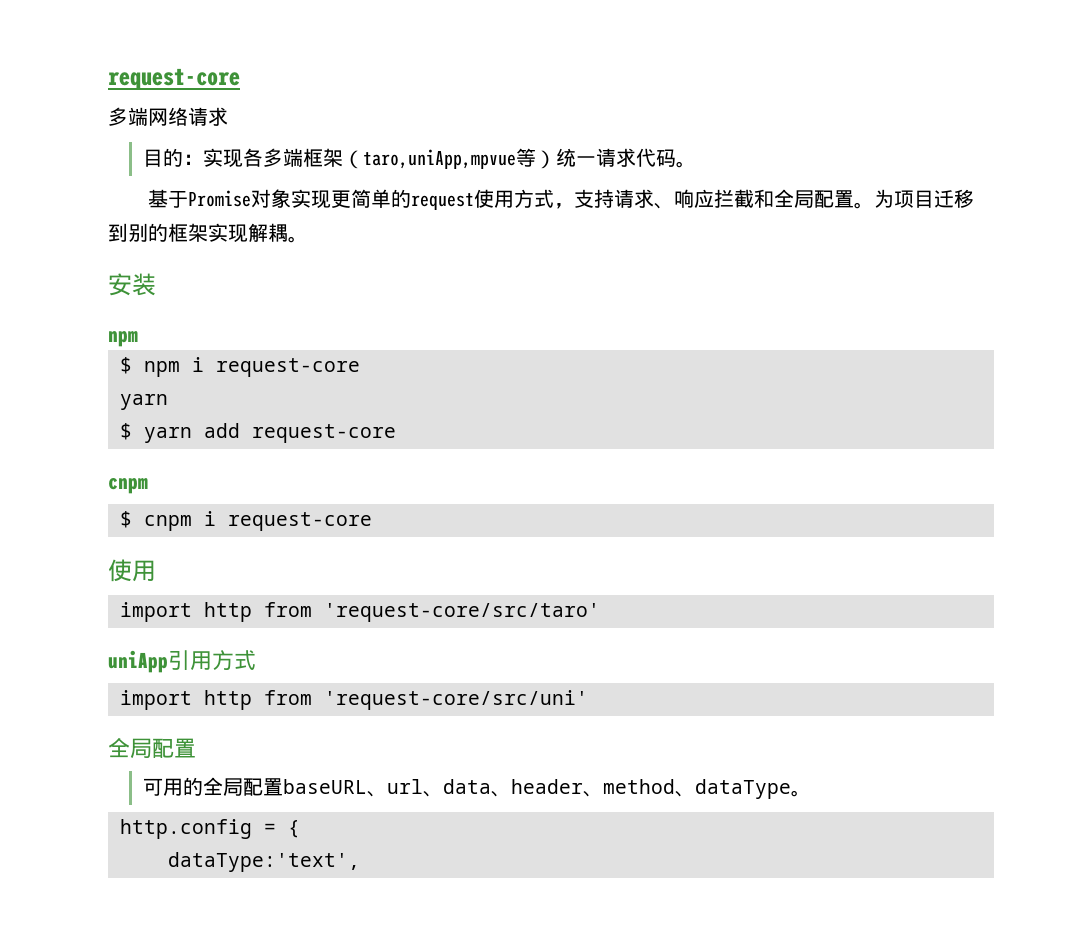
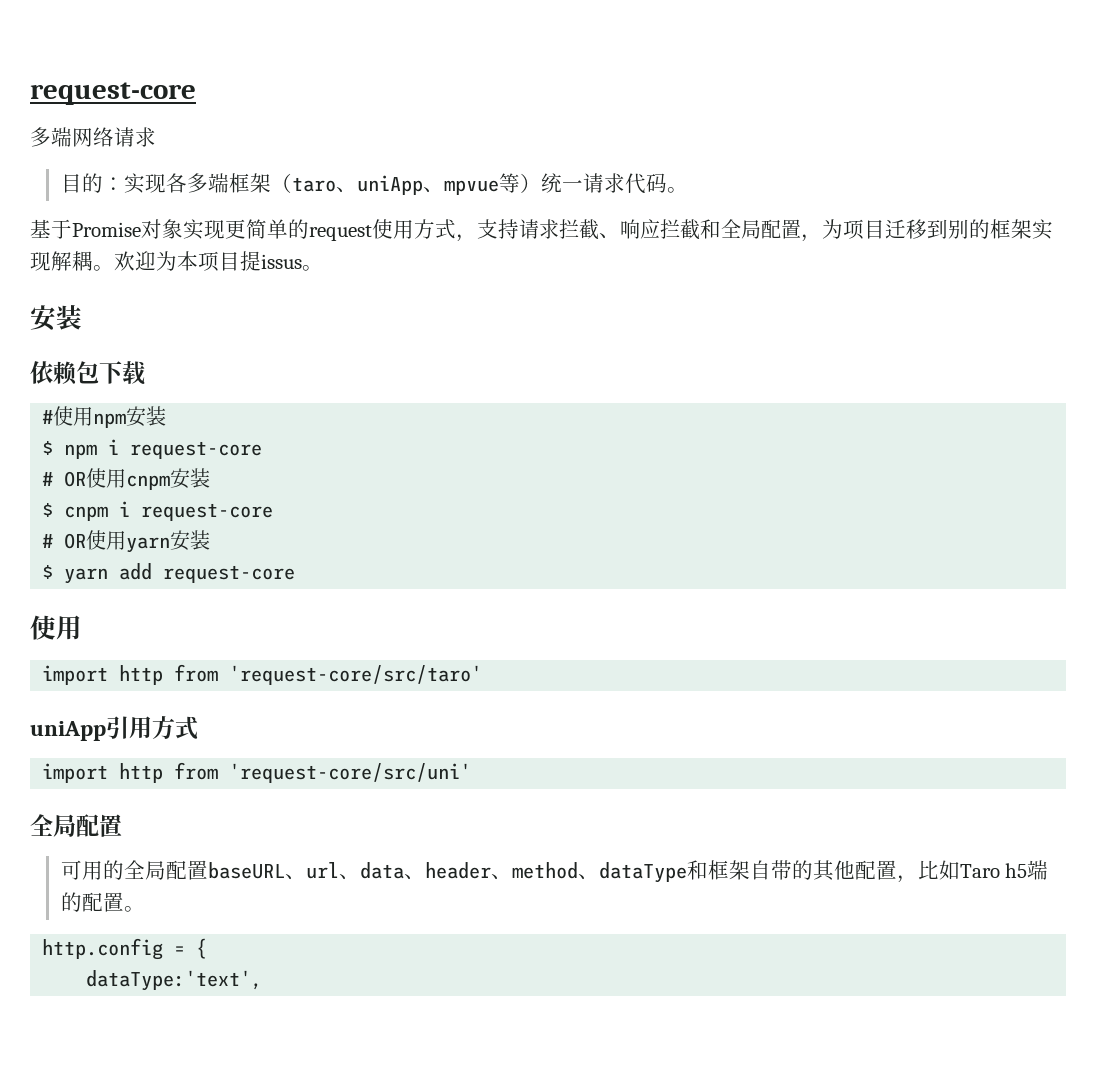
- 目的：实现各多端框架（taro,uniApp,mpvue等）统一请求代码。
+ 目的：实现各多端框架（taro、uniApp、mpvue等）统一请求代码。
- 基于Promise对象实现更简单的request使用方式，支持请求、响应拦截和全局配置。为项目迁移到别的框架实现解耦。
+ 基于Promise对象实现更简单的request使用方式，支持请求拦截、响应拦截和全局配置，为项目迁移到别的框架实现解耦。欢迎为本项目提issus。
  安装
- npm
+ 依赖包下载
+ #使用npm安装
  $ npm i request-core
- yarn
+ # OR使用cnpm安装
+ $ cnpm i request-core
+ # OR使用yarn安装
  $ yarn add request-core
- cnpm
- $ cnpm i request-core
- 可用的全局配置baseURL、url、data、header、method、dataType。
+ 可用的全局配置baseURL、url、data、header、method、dataType和框架自带的其他配置，比如Taro h5端的配置。

